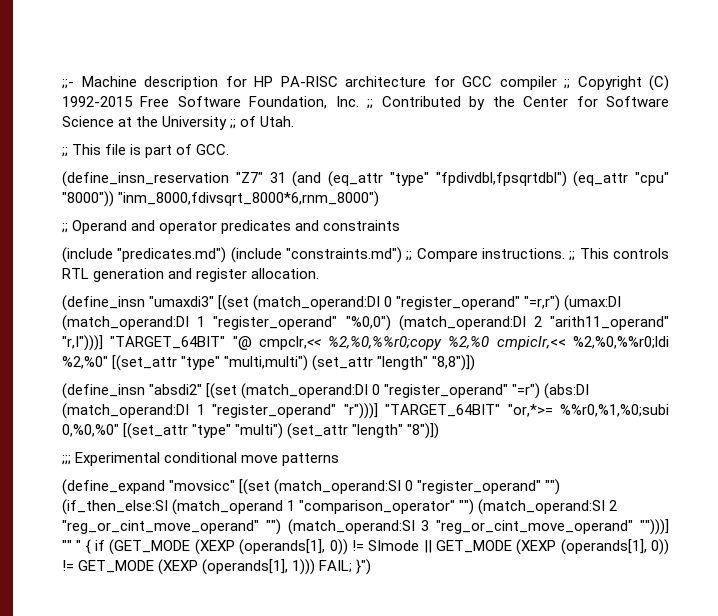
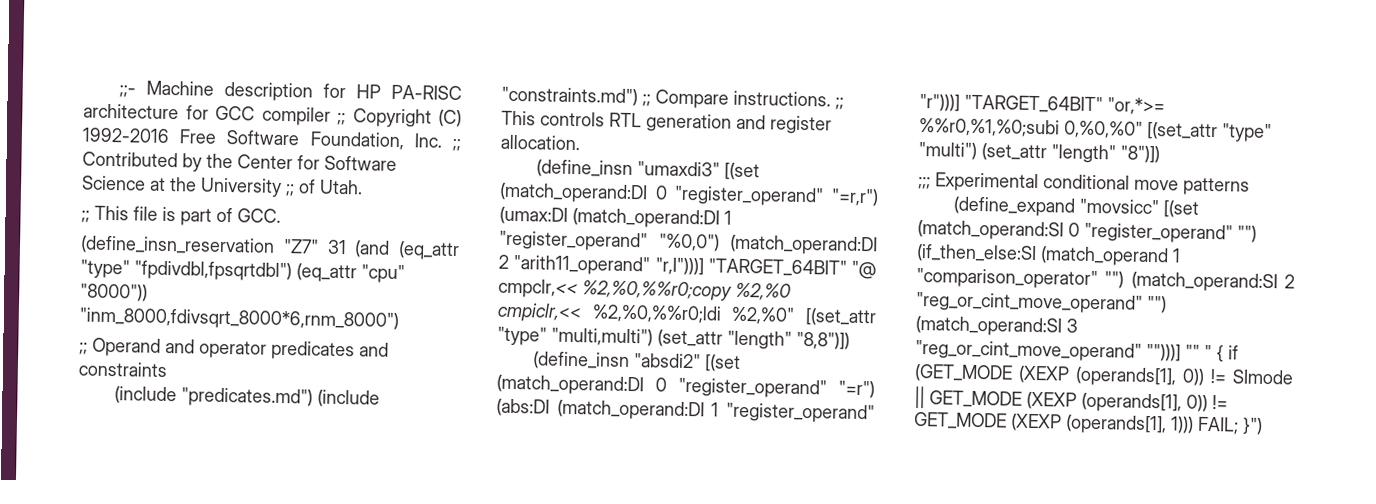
- ;;- Machine description for HP PA-RISC architecture for GCC compiler ;; Copyright (C) 1992-2015 Free Software Foundation, Inc. ;; Contributed by the Center for Software Science at the University ;; of Utah.
+ ;;- Machine description for HP PA-RISC architecture for GCC compiler ;; Copyright (C) 1992-2016 Free Software Foundation, Inc. ;; Contributed by the Center for Software Science at the University ;; of Utah.

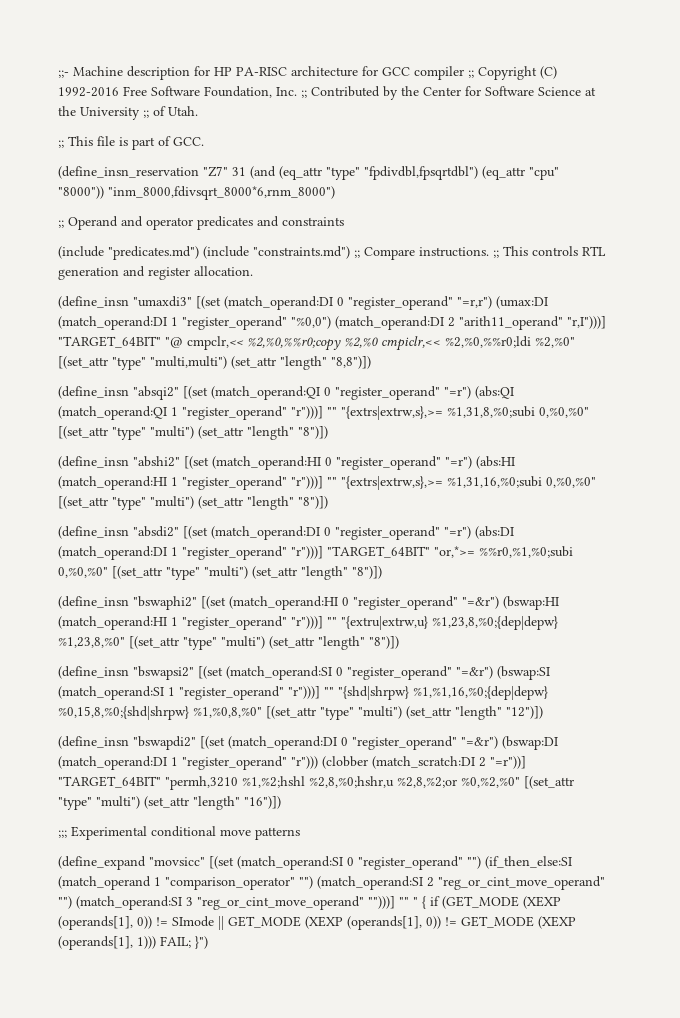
+ (define_insn "absqi2" [(set (match_operand:QI 0 "register_operand" "=r") (abs:QI (match_operand:QI 1 "register_operand" "r")))] "" "{extrs|extrw,s},>= %1,31,8,%0;subi 0,%0,%0" [(set_attr "type" "multi") (set_attr "length" "8")])
+ (define_insn "abshi2" [(set (match_operand:HI 0 "register_operand" "=r") (abs:HI (match_operand:HI 1 "register_operand" "r")))] "" "{extrs|extrw,s},>= %1,31,16,%0;subi 0,%0,%0" [(set_attr "type" "multi") (set_attr "length" "8")])
+ (define_insn "bswaphi2" [(set (match_operand:HI 0 "register_operand" "=&r") (bswap:HI (match_operand:HI 1 "register_operand" "r")))] "" "{extru|extrw,u} %1,23,8,%0;{dep|depw} %1,23,8,%0" [(set_attr "type" "multi") (set_attr "length" "8")])
+ (define_insn "bswapsi2" [(set (match_operand:SI 0 "register_operand" "=&r") (bswap:SI (match_operand:SI 1 "register_operand" "r")))] "" "{shd|shrpw} %1,%1,16,%0;{dep|depw} %0,15,8,%0;{shd|shrpw} %1,%0,8,%0" [(set_attr "type" "multi") (set_attr "length" "12")])
+ (define_insn "bswapdi2" [(set (match_operand:DI 0 "register_operand" "=&r") (bswap:DI (match_operand:DI 1 "register_operand" "r"))) (clobber (match_scratch:DI 2 "=r"))] "TARGET_64BIT" "permh,3210 %1,%2;hshl %2,8,%0;hshr,u %2,8,%2;or %0,%2,%0" [(set_attr "type" "multi") (set_attr "length" "16")])

